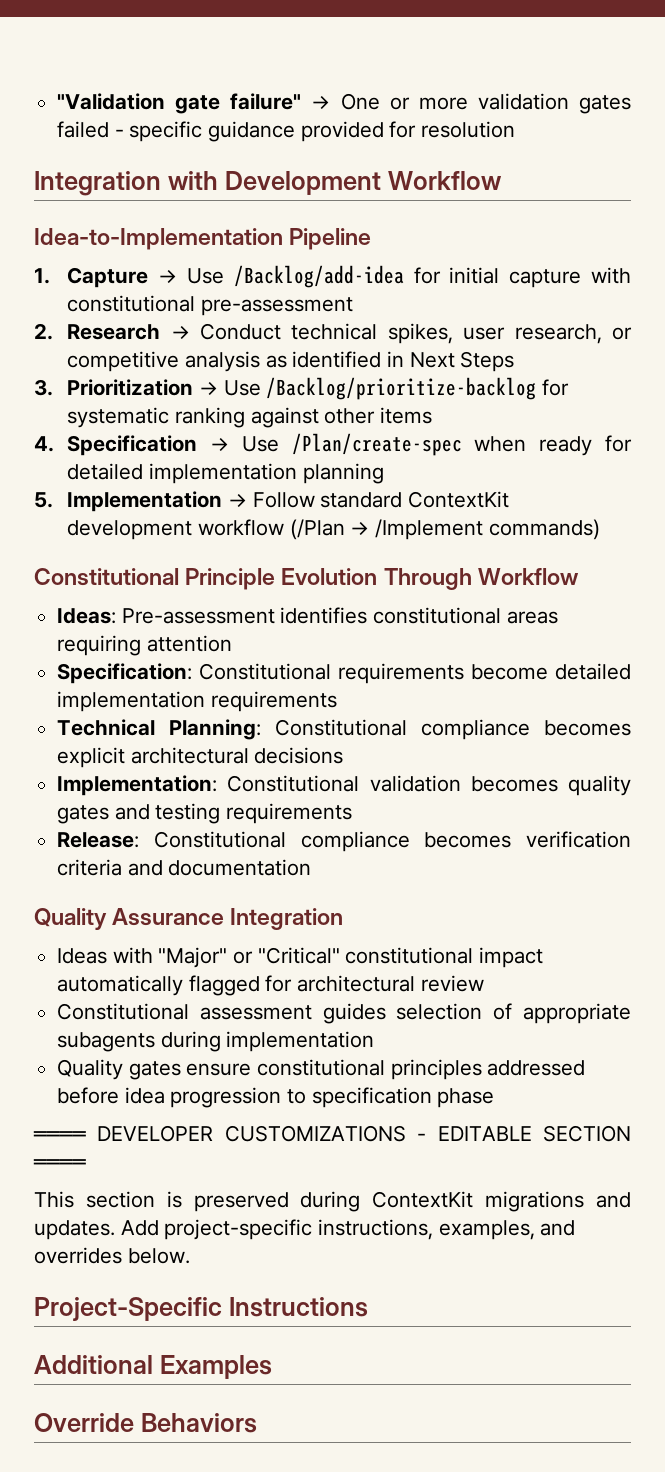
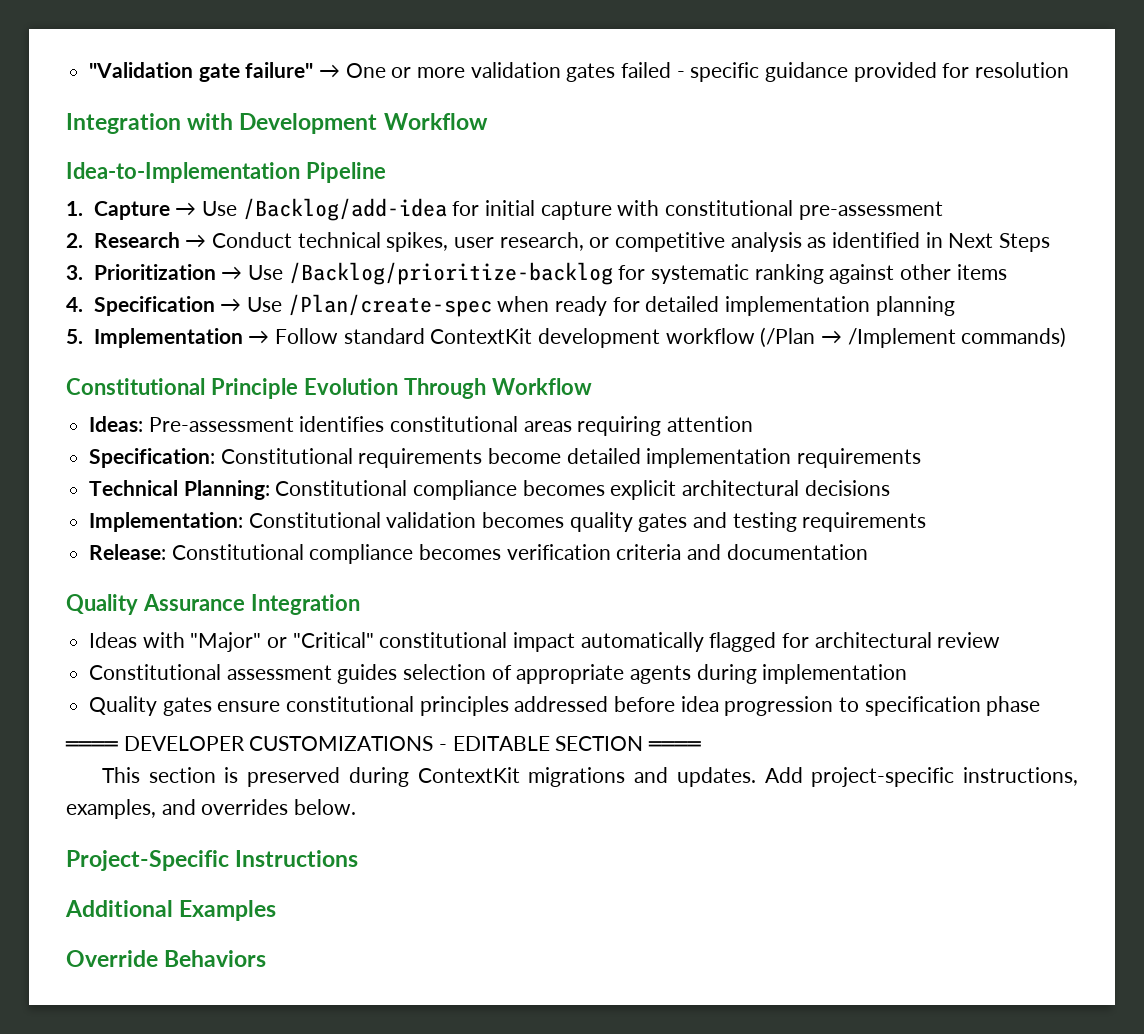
- Constitutional assessment guides selection of appropriate subagents during implementation
+ Constitutional assessment guides selection of appropriate agents during implementation

